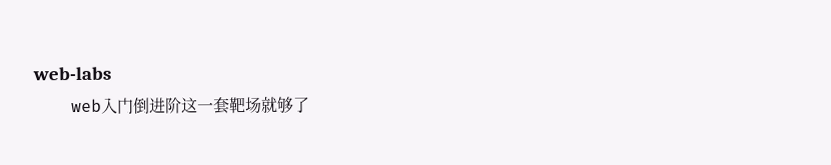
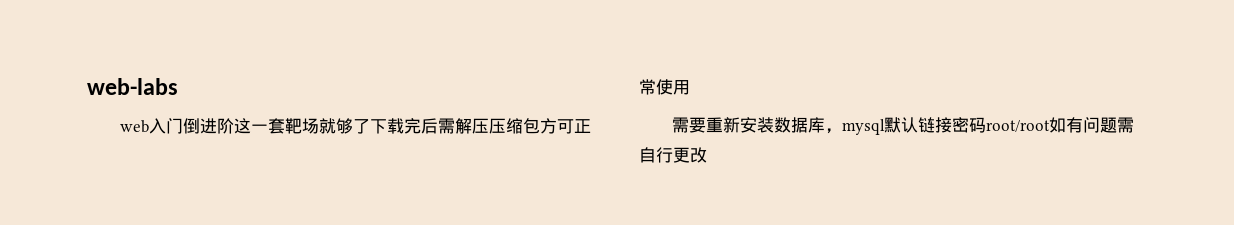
- web入门倒进阶这一套靶场就够了
+ web入门倒进阶这一套靶场就够了下载完后需解压压缩包方可正常使用
+ 需要重新安装数据库，mysql默认链接密码root/root如有问题需自行更改

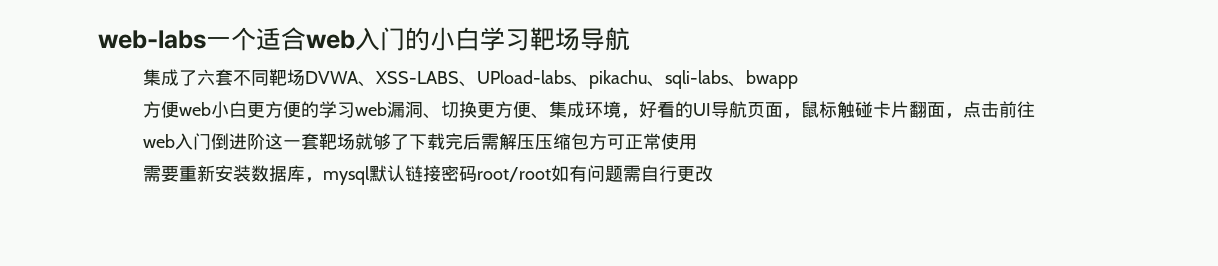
- web-labs
+ web-labs一个适合web入门的小白学习靶场导航
+ 集成了六套不同靶场DVWA、XSS-LABS、UPload-labs、pikachu、sqli-labs、bwapp
+ 方便web小白更方便的学习web漏洞、切换更方便、集成环境，好看的UI导航页面，鼠标触碰卡片翻面，点击前往

